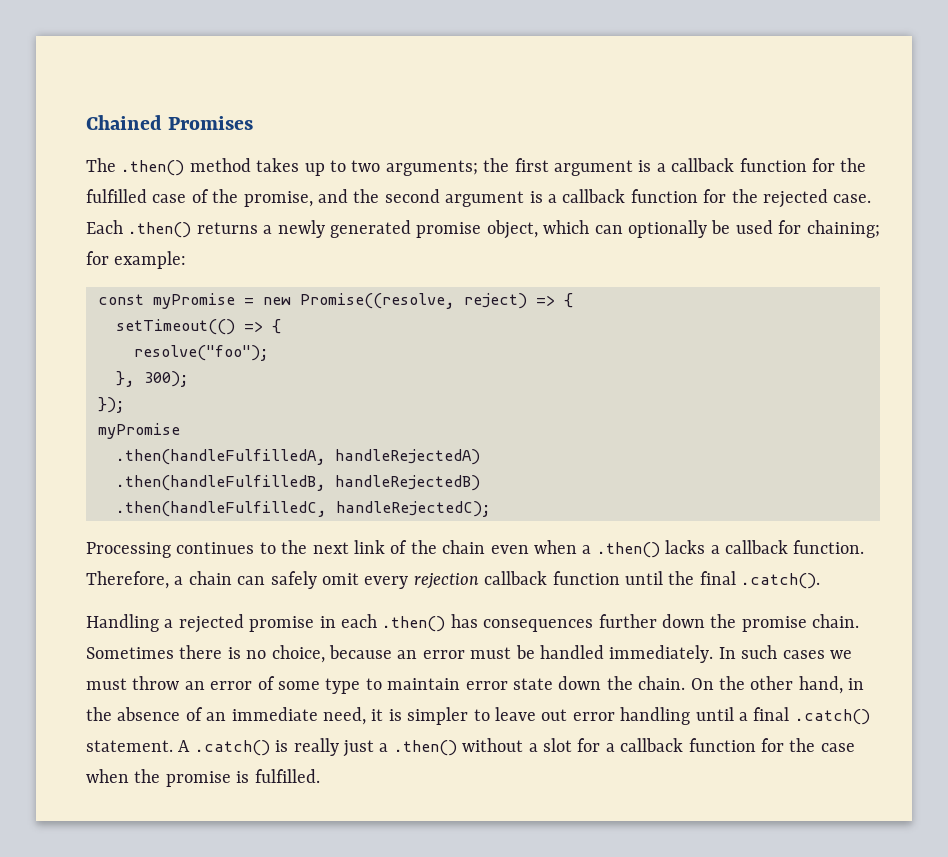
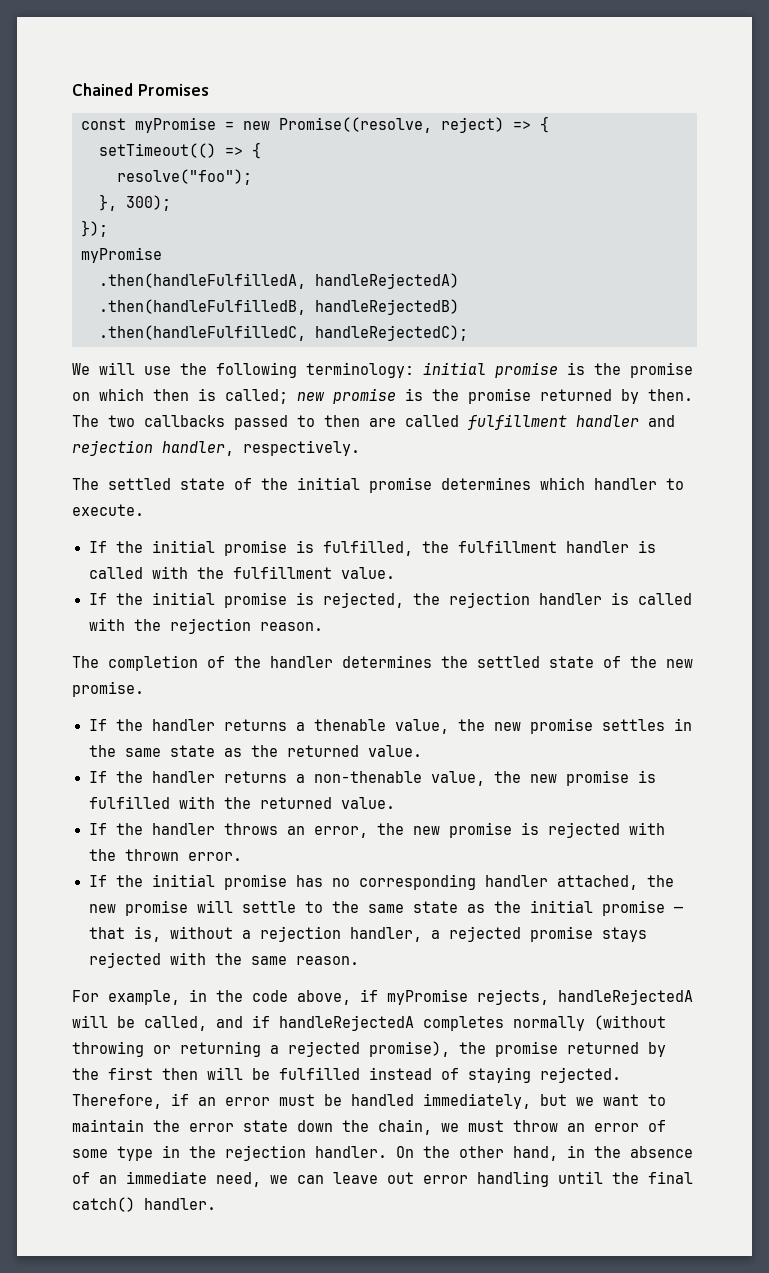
- The .then() method takes up to two arguments; the first argument is a callback function for the fulfilled case of the promise, and the second argument is a callback function for the rejected case. Each .then() returns a newly generated promise object, which can optionally be used for chaining; for example:
- Processing continues to the next link of the chain even when a .then() lacks a callback function. Therefore, a chain can safely omit every rejection callback function until the final .catch().
- Handling a rejected promise in each .then() has consequences further down the promise chain. Sometimes there is no choice, because an error must be handled immediately. In such cases we must throw an error of some type to maintain error state down the chain.
+ We will use the following terminology: initial promise is the promise on which then is called; new promise is the promise returned by then. The two callbacks passed to then are called fulfillment handler and rejection handler, respectively.
+ The settled state of the initial promise determines which handler to execute.
+ If the initial promise is fulfilled, the fulfillment handler is called with the fulfillment value.
+ If the initial promise is rejected, the rejection handler is called with the rejection reason.
+ The completion of the handler determines the settled state of the new promise.
+ If the handler returns a thenable value, the new promise settles in the same state as the returned value.
+ If the handler returns a non-thenable value, the new promise is fulfilled with the returned value.
+ If the handler throws an error, the new promise is rejected with the thrown error.
+ If the initial promise has no corresponding handler attached, the new promise will settle to the same state as the initial promise — that is, without a rejection handler, a rejected promise stays rejected with the same reason.
+ For example, in the code above, if myPromise rejects, handleRejectedA will be called, and if handleRejectedA completes normally (without throwing or returning a rejected promise), the promise returned by the first then will be fulfilled instead of staying rejected. Therefore, if an error must be handled immediately, but we want to maintain the error state down the chain, we must throw an error of some type in the rejection handler.
- On the other hand, in the absence of an immediate need, it is simpler to leave out error handling until a final .catch() statement. A .catch() is really just a .then() without a slot for a callback function for the case when the promise is fulfilled.
+ On the other hand, in the absence of an immediate need, we can leave out error handling until the final catch() handler.

